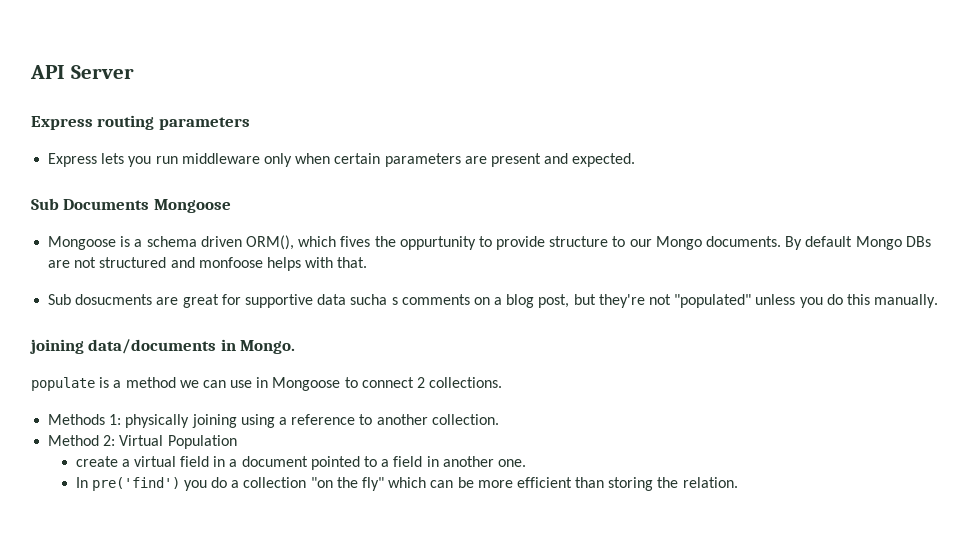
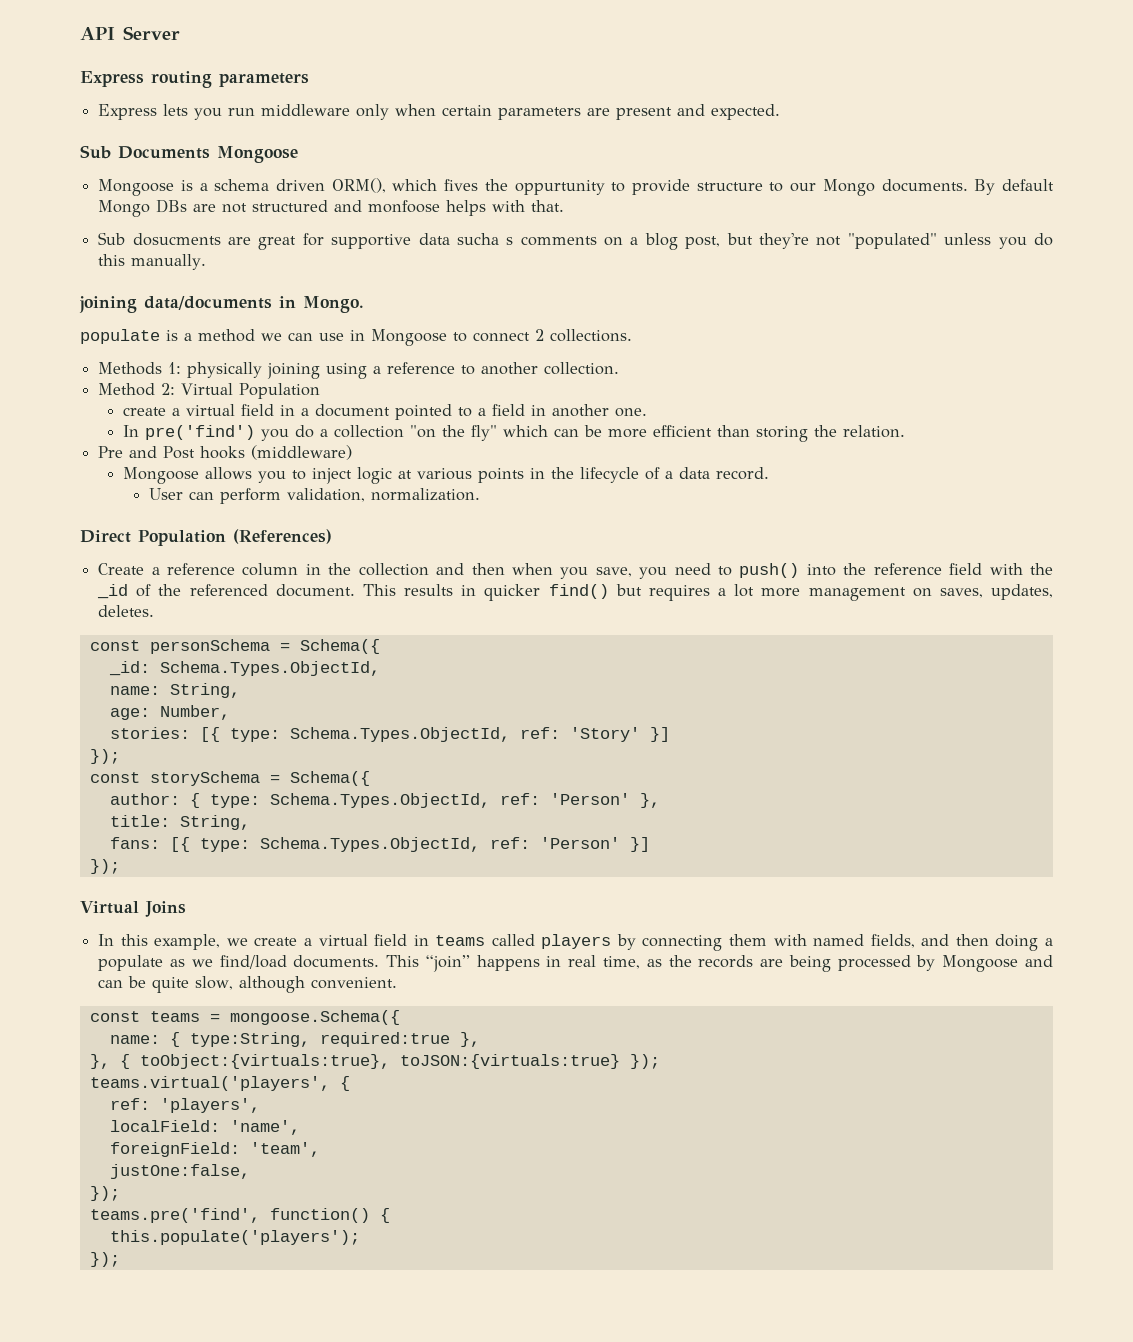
+ Pre and Post hooks (middleware)
+ Mongoose allows you to inject logic at various points in the lifecycle of a data record.
+ User can perform validation, normalization.
+ Direct Population (References)
+ Create a reference column in the collection and then when you save, you need to push() into the reference field with the _id of the referenced document. This results in quicker find() but requires a lot more management on saves, updates, deletes.
+ const personSchema = Schema({
+ _id: Schema.Types.ObjectId,
+ name: String,
+ age: Number,
+ stories: [{ type: Schema.Types.ObjectId, ref: 'Story' }]
+ });
+ const storySchema = Schema({
+ author: { type: Schema.Types.ObjectId, ref: 'Person' },
+ title: String,
+ fans: [{ type: Schema.Types.ObjectId, ref: 'Person' }]
+ });
+ Virtual Joins
+ In this example, we create a virtual field in teams called players by connecting them with named fields, and then doing a populate as we find/load documents. This “join” happens in real time, as the records are being processed by Mongoose and can be quite slow, although convenient.
+ const teams = mongoose.Schema({
+ name: { type:String, required:true },
+ }, { toObject:{virtuals:true}, toJSON:{virtuals:true} });
+ teams.virtual('players', {
+ ref: 'players',
+ localField: 'name',
+ foreignField: 'team',
+ justOne:false,
+ });
+ teams.pre('find', function() {
+ this.populate('players');
+ });

